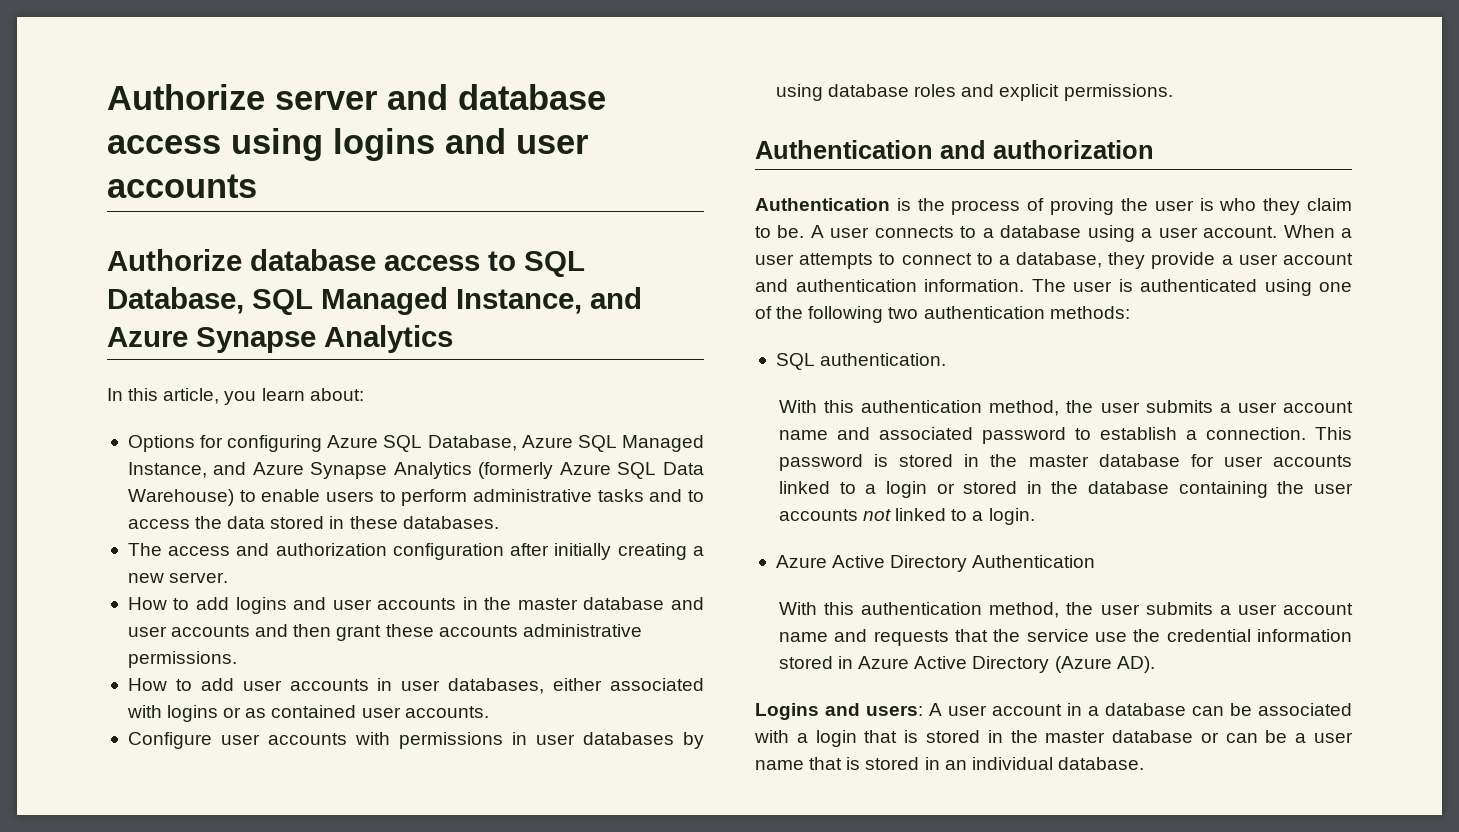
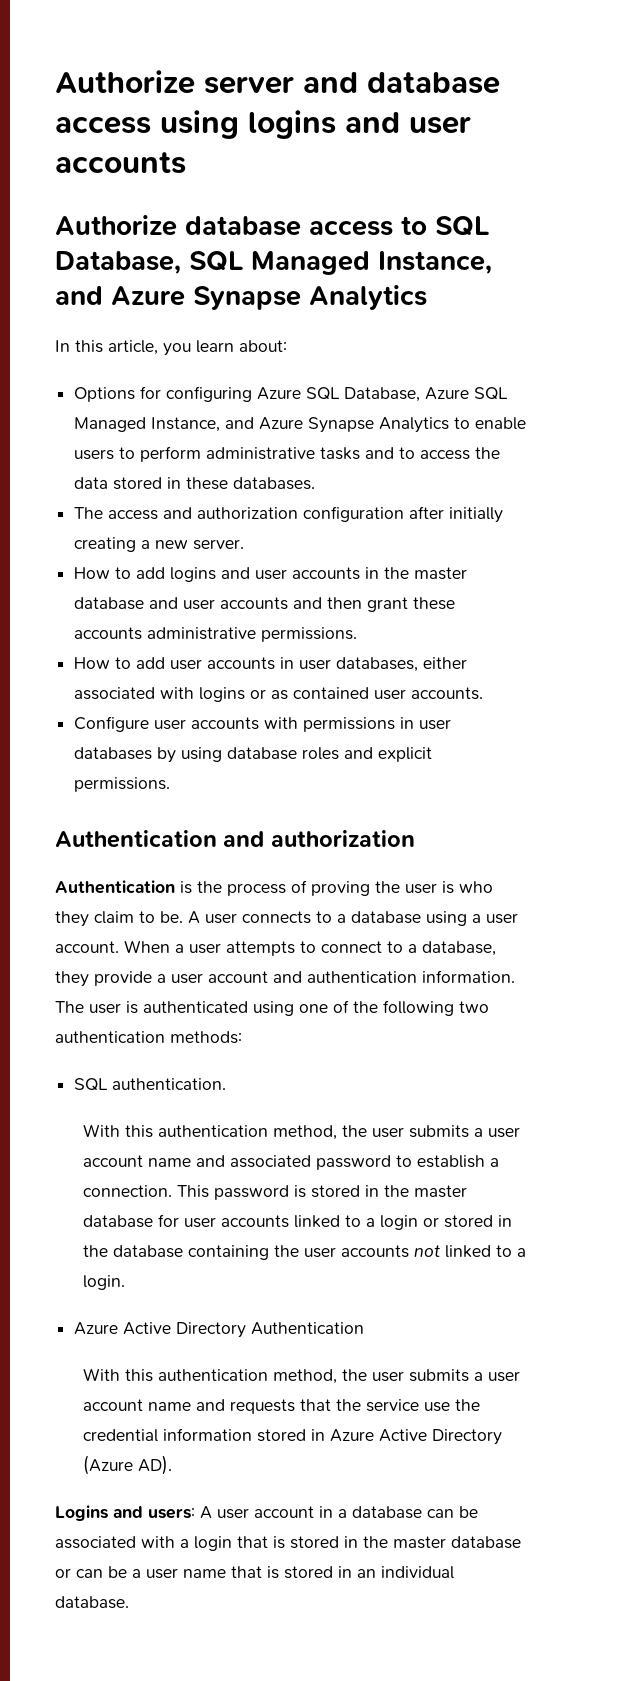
- Options for configuring Azure SQL Database, Azure SQL Managed Instance, and Azure Synapse Analytics (formerly Azure SQL Data Warehouse) to enable users to perform administrative tasks and to access the data stored in these databases.
+ Options for configuring Azure SQL Database, Azure SQL Managed Instance, and Azure Synapse Analytics to enable users to perform administrative tasks and to access the data stored in these databases.

